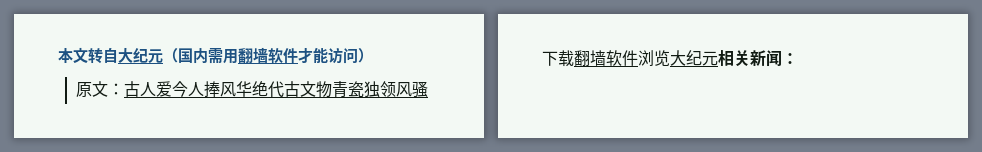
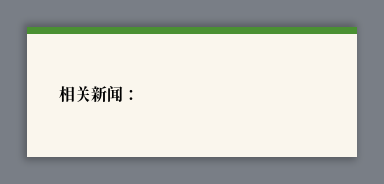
- 本文转自大纪元（国内需用翻墙软件才能访问）
- 原文：古人爱今人捧风华绝代古文物青瓷独领风骚
- 下载翻墙软件浏览大纪元相关新闻：
+ 相关新闻：

